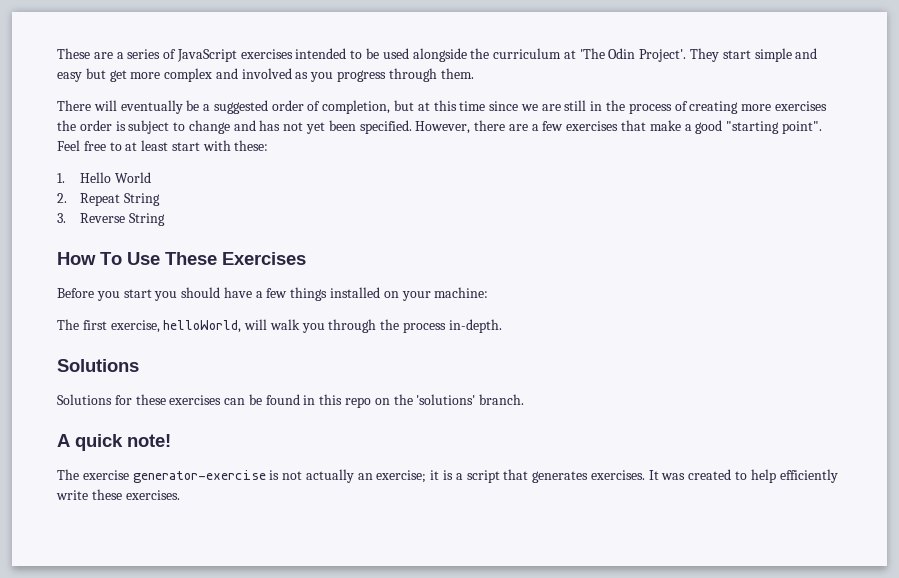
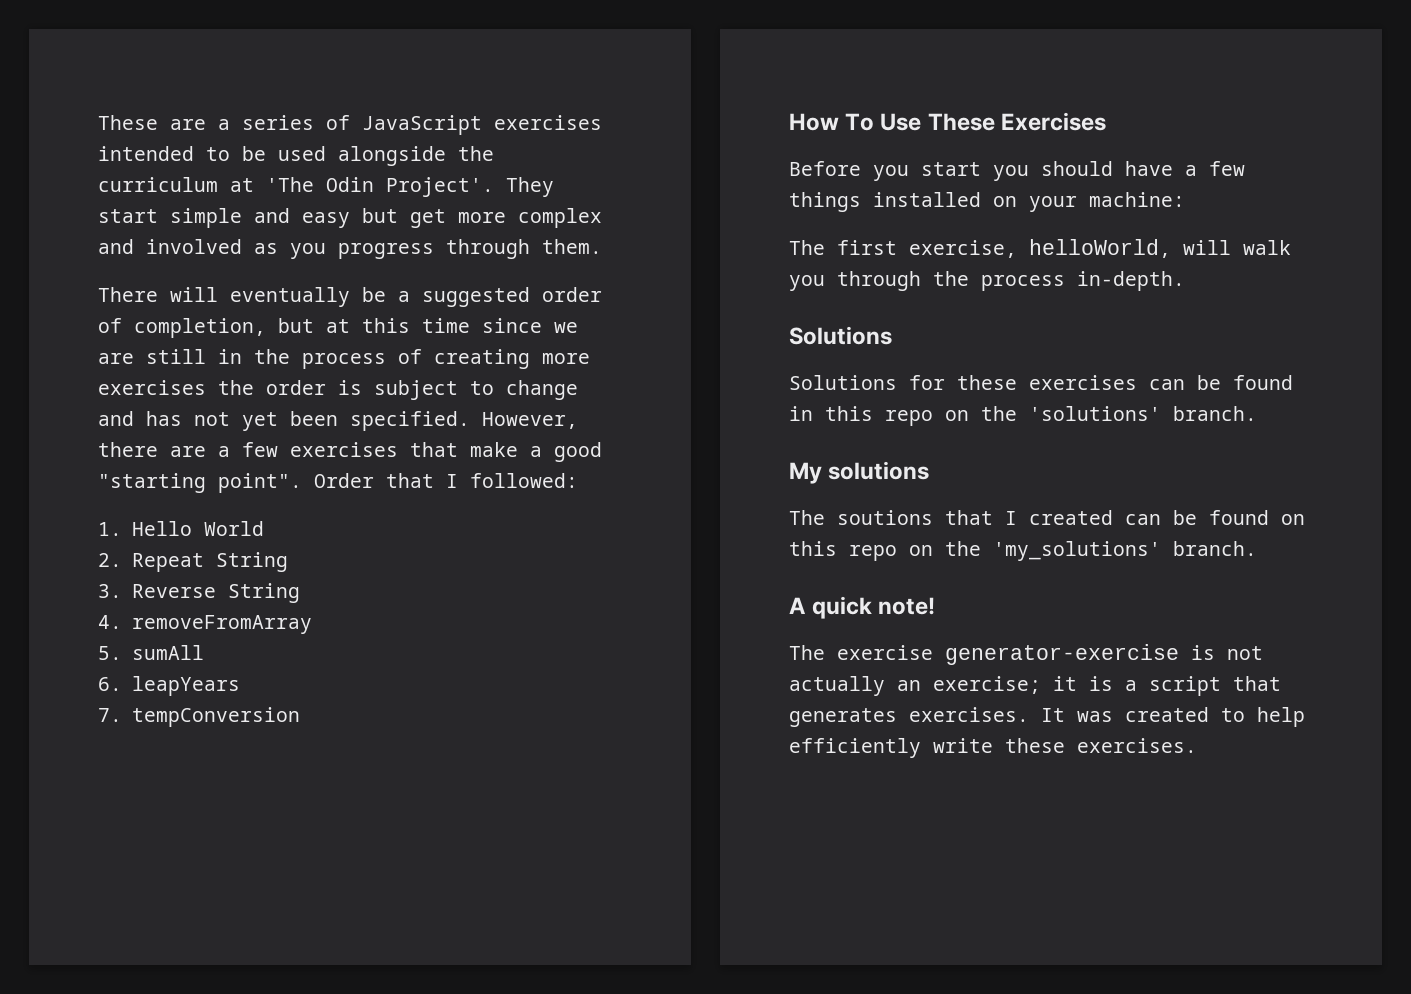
- Feel free to at least start with these:
+ Order that I followed:
+ 4. removeFromArray
+ 5. sumAll
+ 6. leapYears
+ 7. tempConversion
+ My solutions
+ The soutions that I created can be found on this repo on the 'my_solutions' branch.

